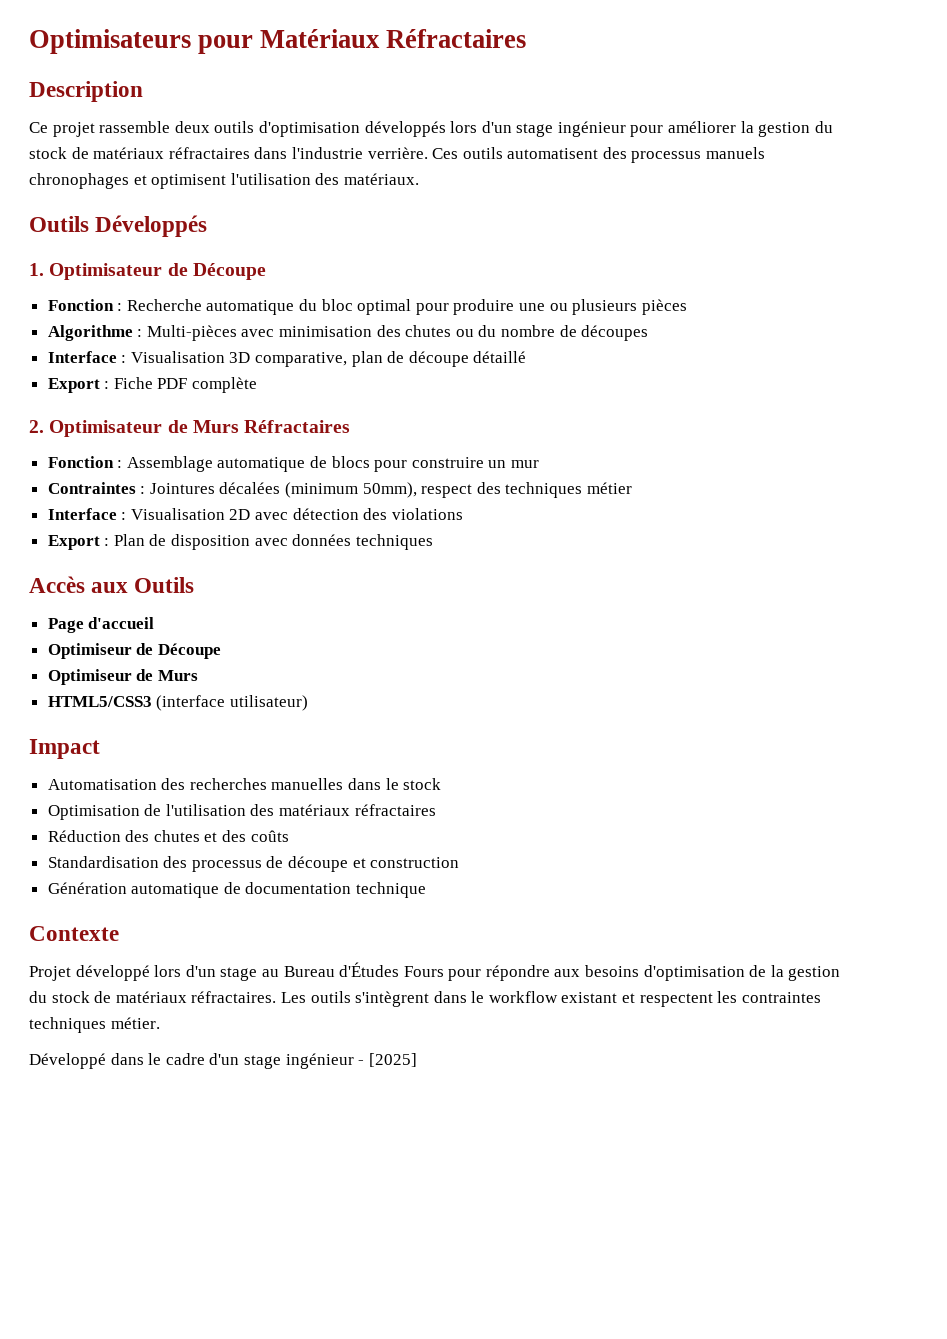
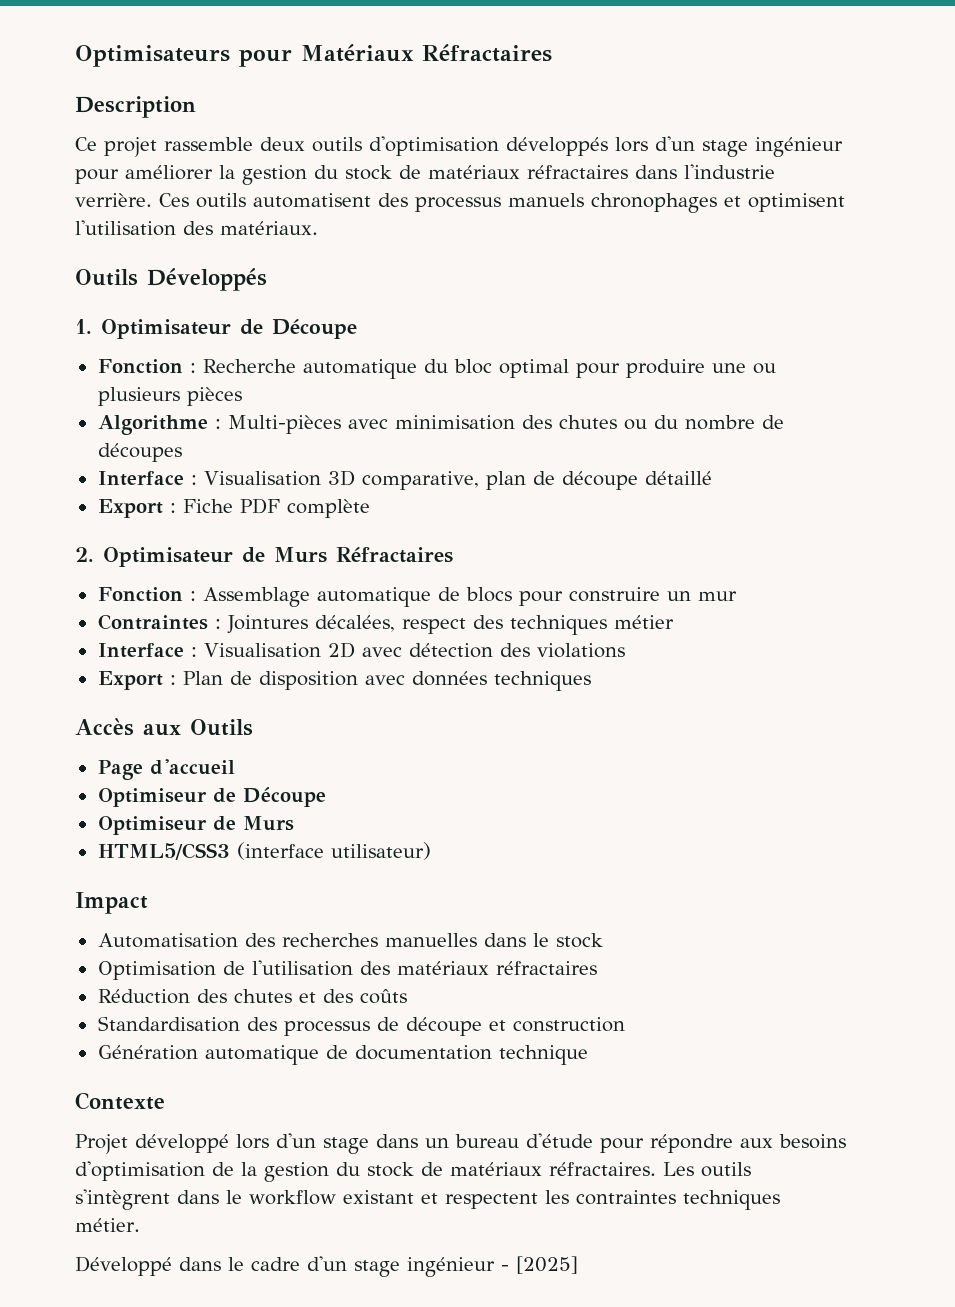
- Contraintes : Jointures décalées (minimum 50mm), respect des techniques métier
+ Contraintes : Jointures décalées, respect des techniques métier
- Projet développé lors d'un stage au Bureau d'Études Fours pour répondre aux besoins d'optimisation de la gestion du stock de matériaux réfractaires.
+ Projet développé lors d'un stage dans un bureau d'étude pour répondre aux besoins d'optimisation de la gestion du stock de matériaux réfractaires.

